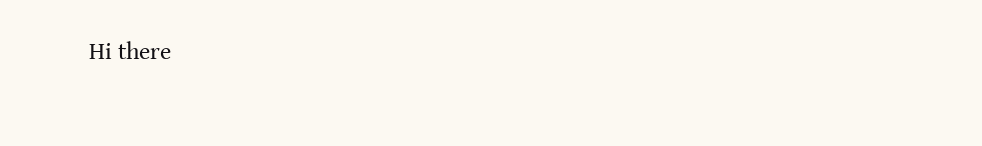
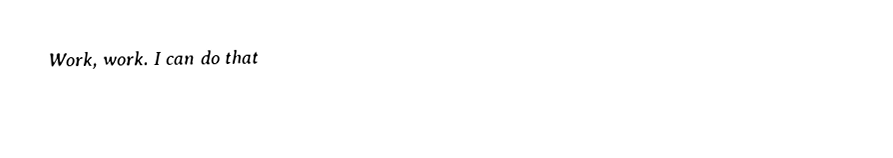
- Hi there
+ Work, work. I can do that

